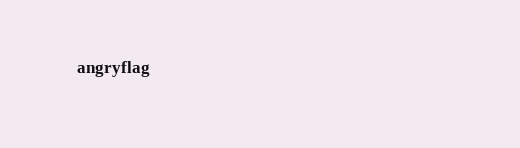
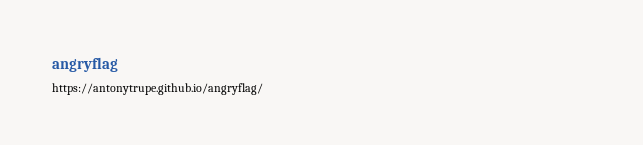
+ https://antonytrupe.github.io/angryflag/

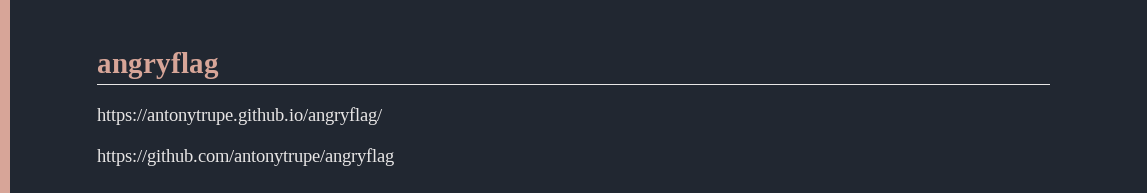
+ https://github.com/antonytrupe/angryflag

